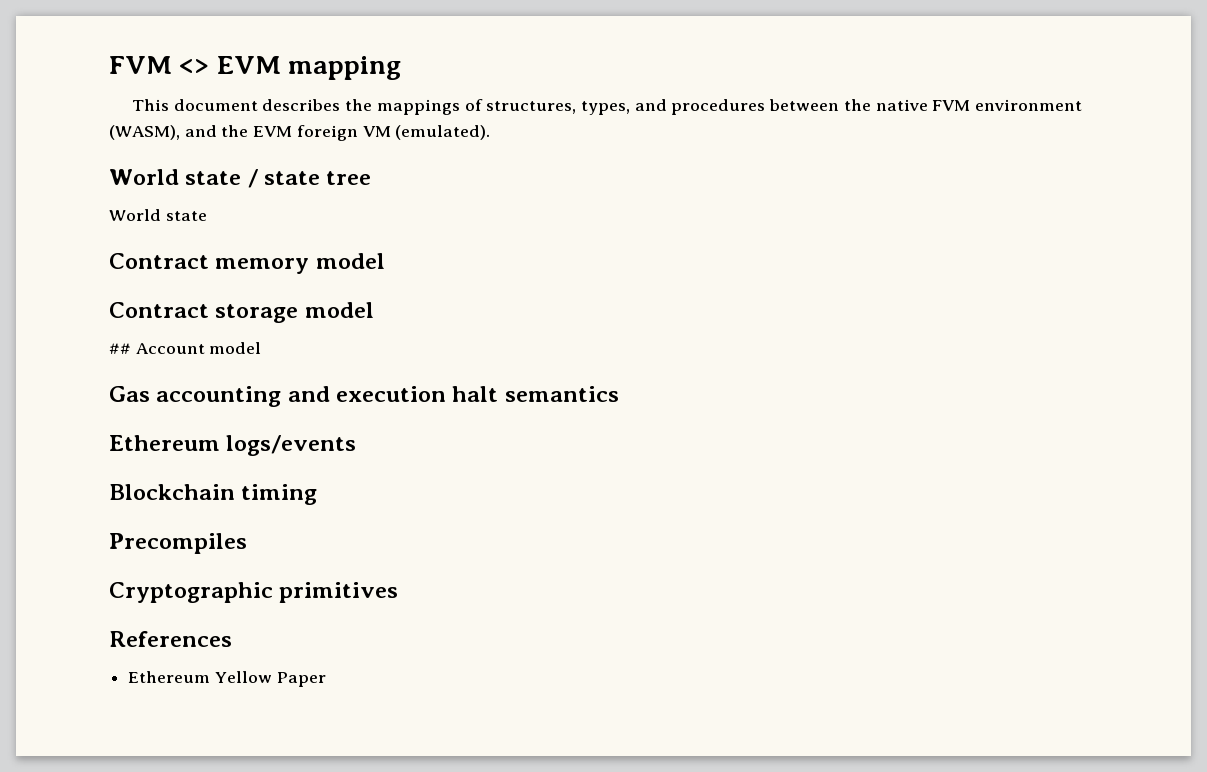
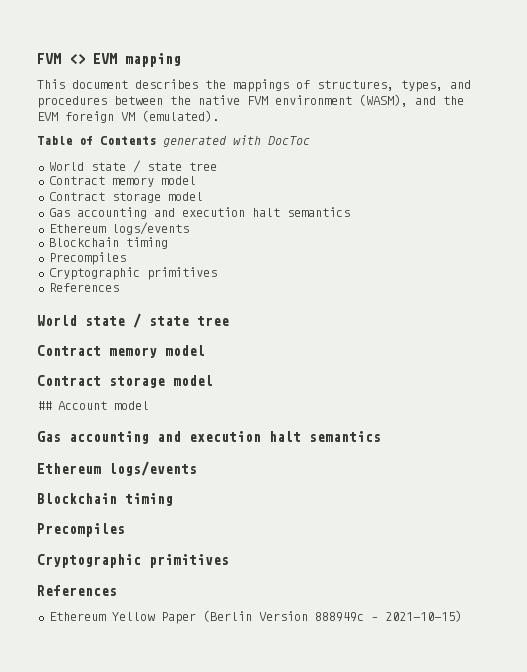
+ Table of Contents generated with DocToc
  World state / state tree
- World state
+ Contract memory model
+ Contract storage model
+ Gas accounting and execution halt semantics
+ Ethereum logs/events
+ Blockchain timing
+ Precompiles
+ Cryptographic primitives
+ References
+ World state / state tree
- Ethereum Yellow Paper
+ Ethereum Yellow Paper (Berlin Version 888949c – 2021-10-15)

